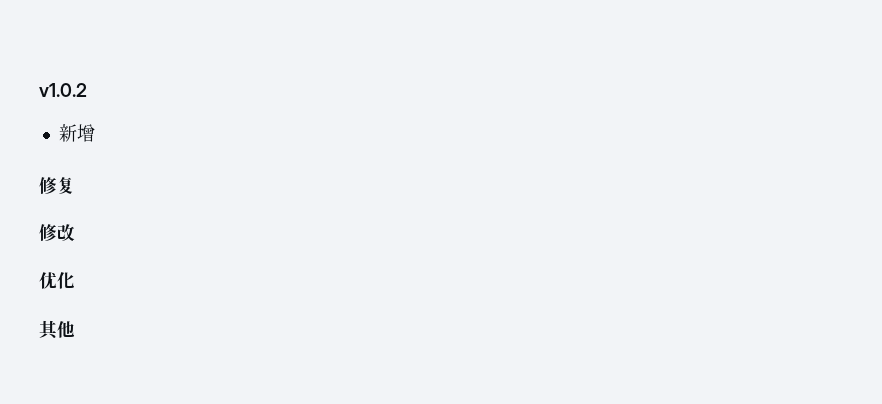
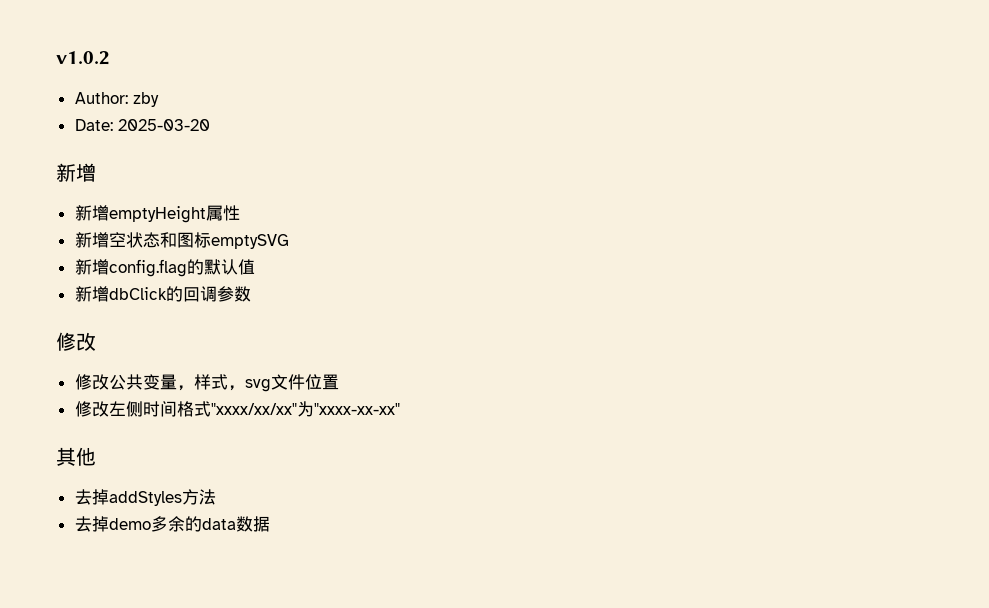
+ Author: zby
+ Date: 2025-03-20
  新增
- 修复
+ 新增emptyHeight属性
+ 新增空状态和图标emptySVG
+ 新增config.flag的默认值
+ 新增dbClick的回调参数
  修改
- 优化
+ 修改公共变量，样式，svg文件位置
+ 修改左侧时间格式"xxxx/xx/xx"为"xxxx-xx-xx"
  其他
+ 去掉addStyles方法
+ 去掉demo多余的data数据

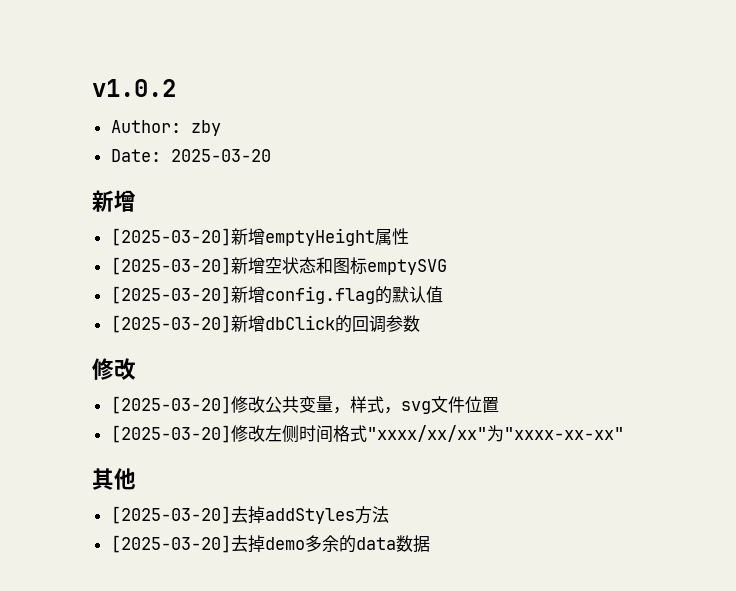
- 新增emptyHeight属性
+ [2025-03-20]新增emptyHeight属性
- 新增空状态和图标emptySVG
+ [2025-03-20]新增空状态和图标emptySVG
- 新增config.flag的默认值
+ [2025-03-20]新增config.flag的默认值
- 新增dbClick的回调参数
+ [2025-03-20]新增dbClick的回调参数
- 修改公共变量，样式，svg文件位置
+ [2025-03-20]修改公共变量，样式，svg文件位置
- 修改左侧时间格式"xxxx/xx/xx"为"xxxx-xx-xx"
+ [2025-03-20]修改左侧时间格式"xxxx/xx/xx"为"xxxx-xx-xx"
- 去掉addStyles方法
+ [2025-03-20]去掉addStyles方法
- 去掉demo多余的data数据
+ [2025-03-20]去掉demo多余的data数据

